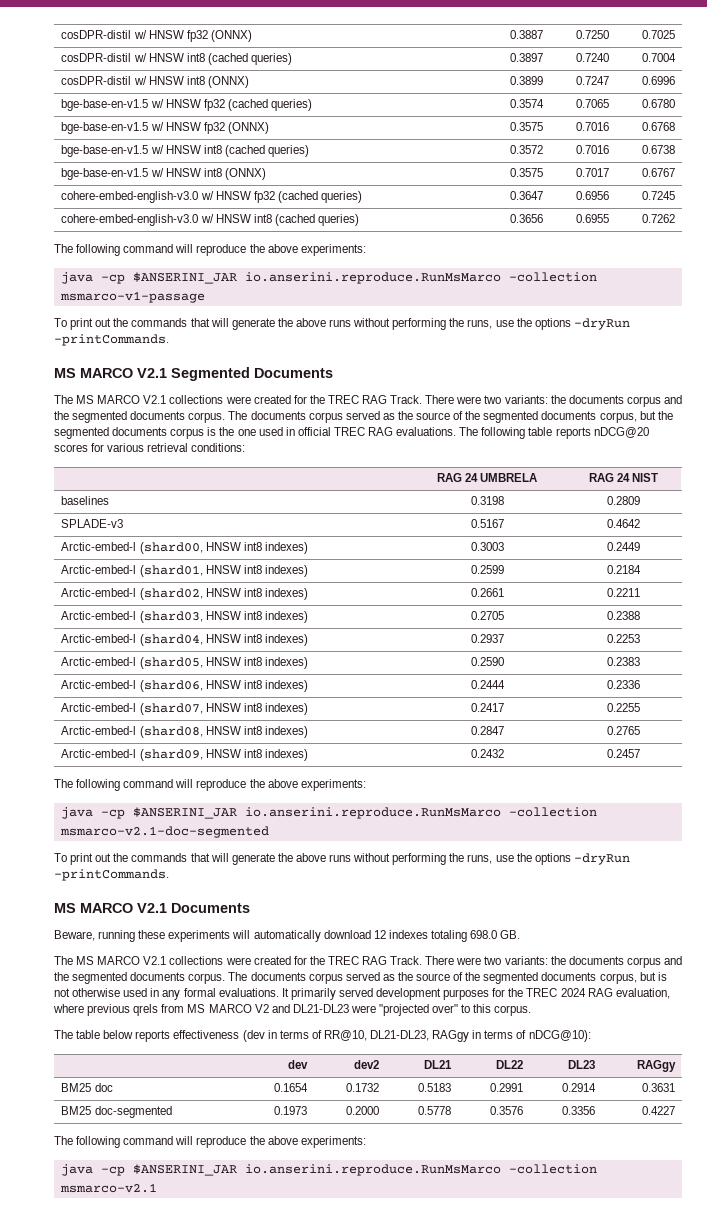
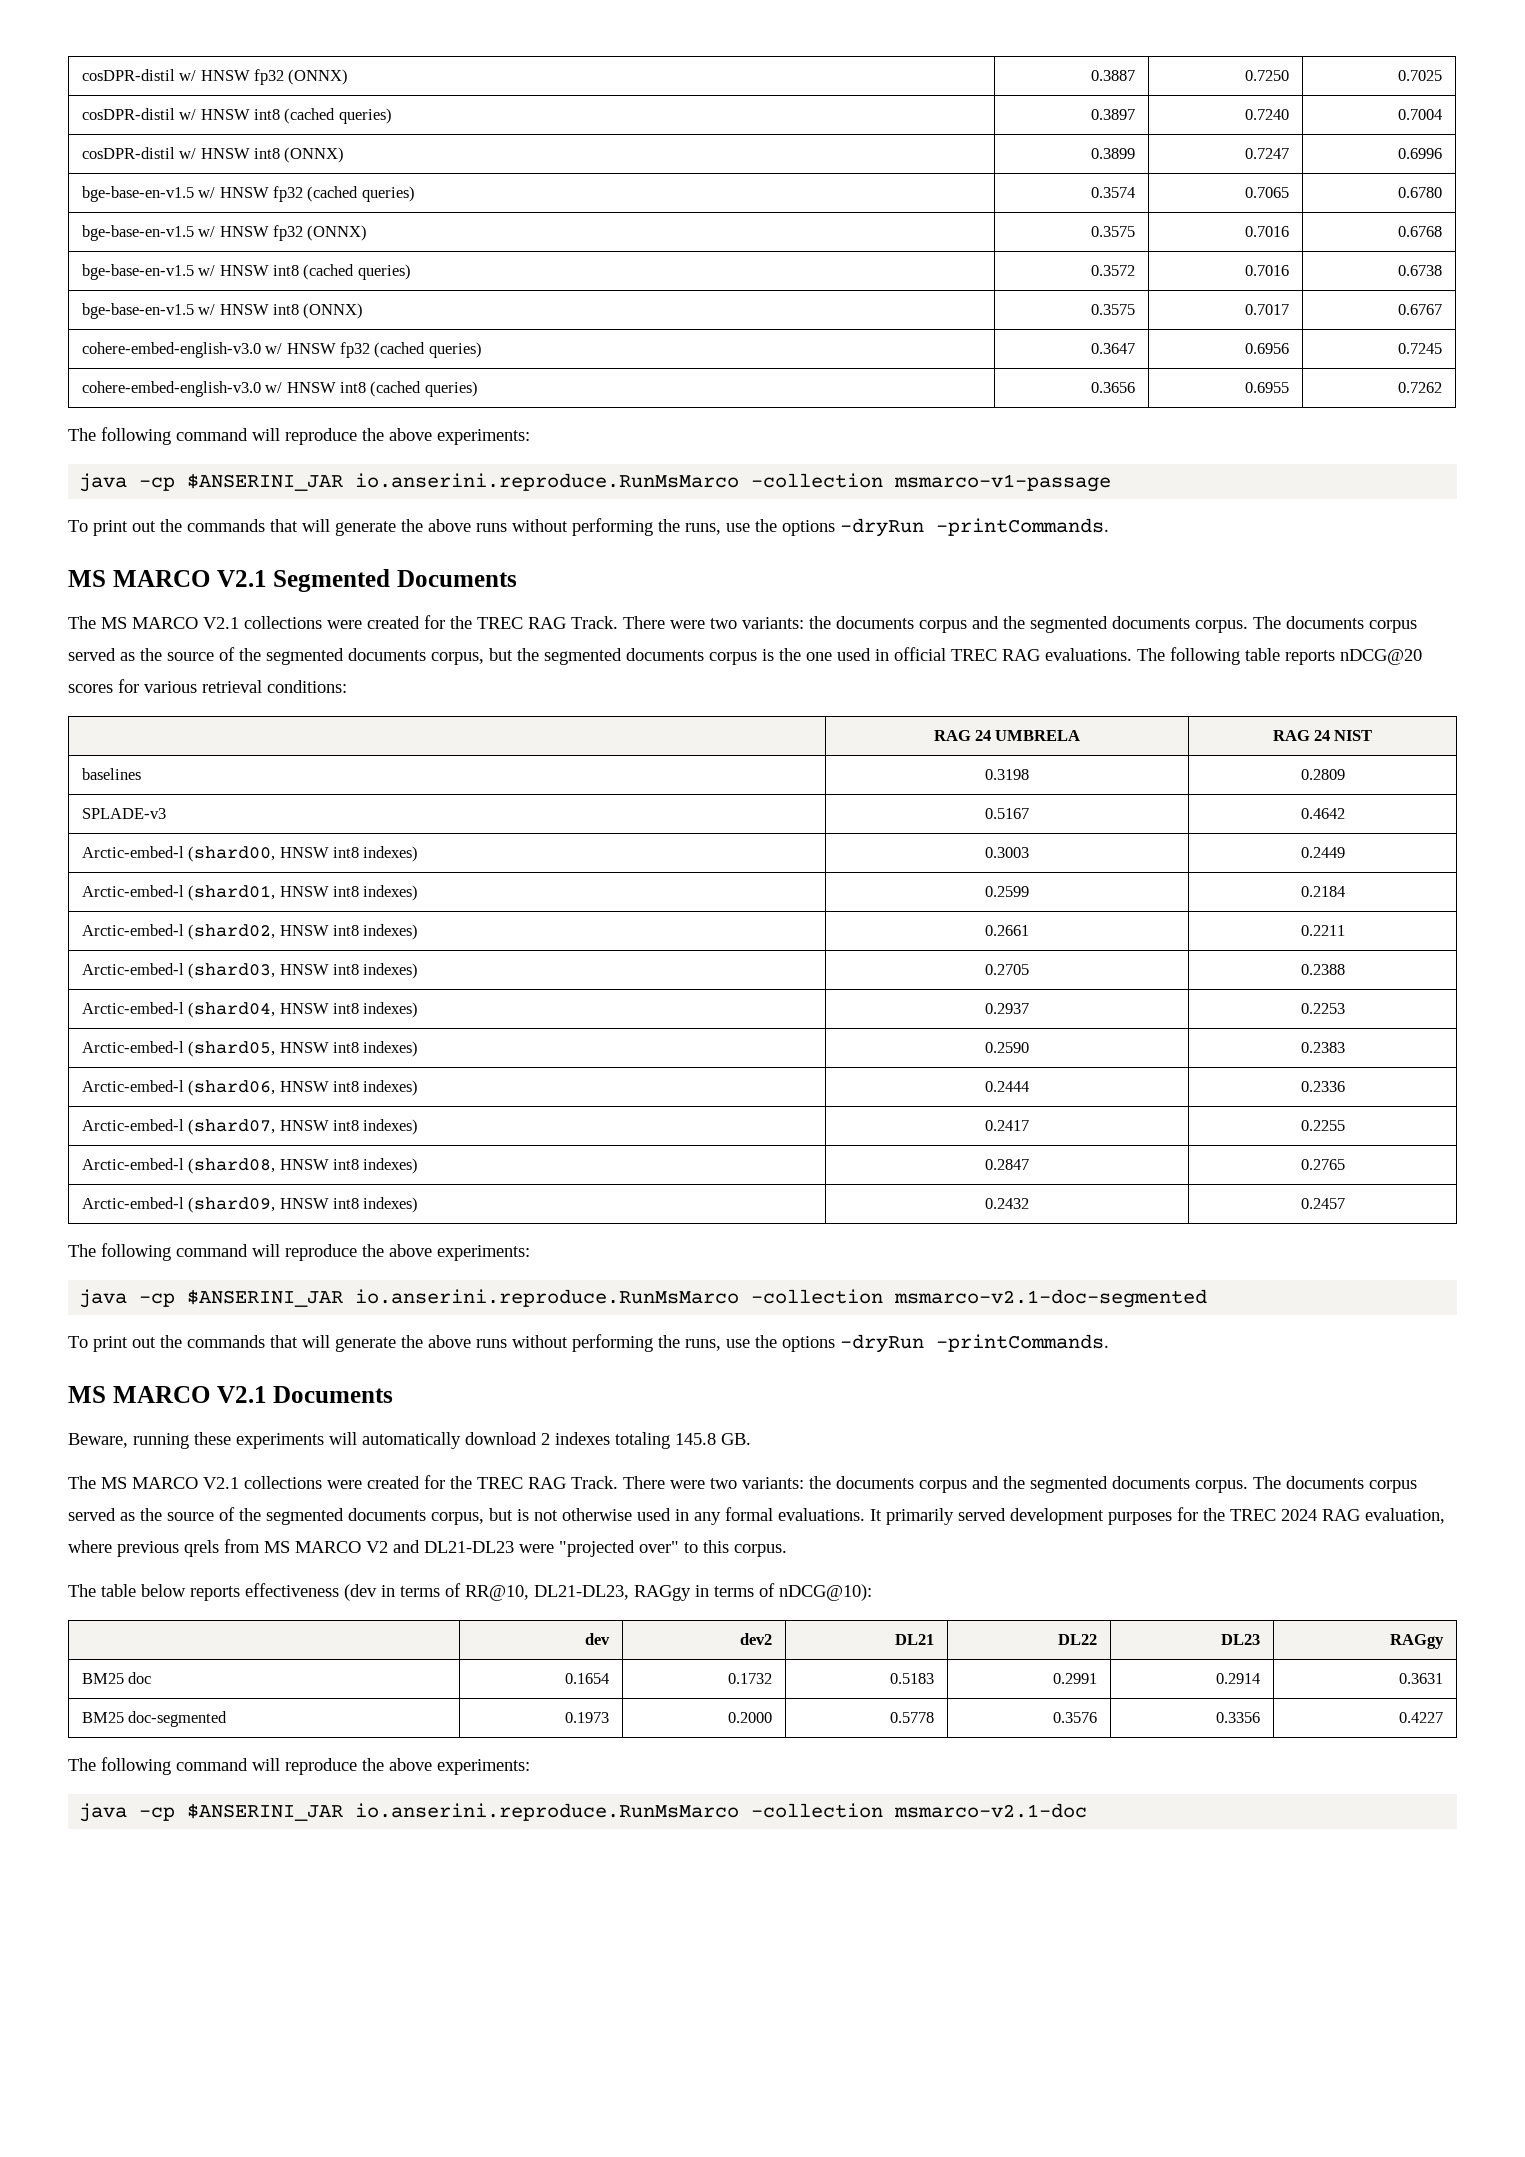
- Beware, running these experiments will automatically download 12 indexes totaling 698.0 GB.
+ Beware, running these experiments will automatically download 2 indexes totaling 145.8 GB.
- java -cp $ANSERINI_JAR io.anserini.reproduce.RunMsMarco -collection msmarco-v2.1
+ java -cp $ANSERINI_JAR io.anserini.reproduce.RunMsMarco -collection msmarco-v2.1-doc

